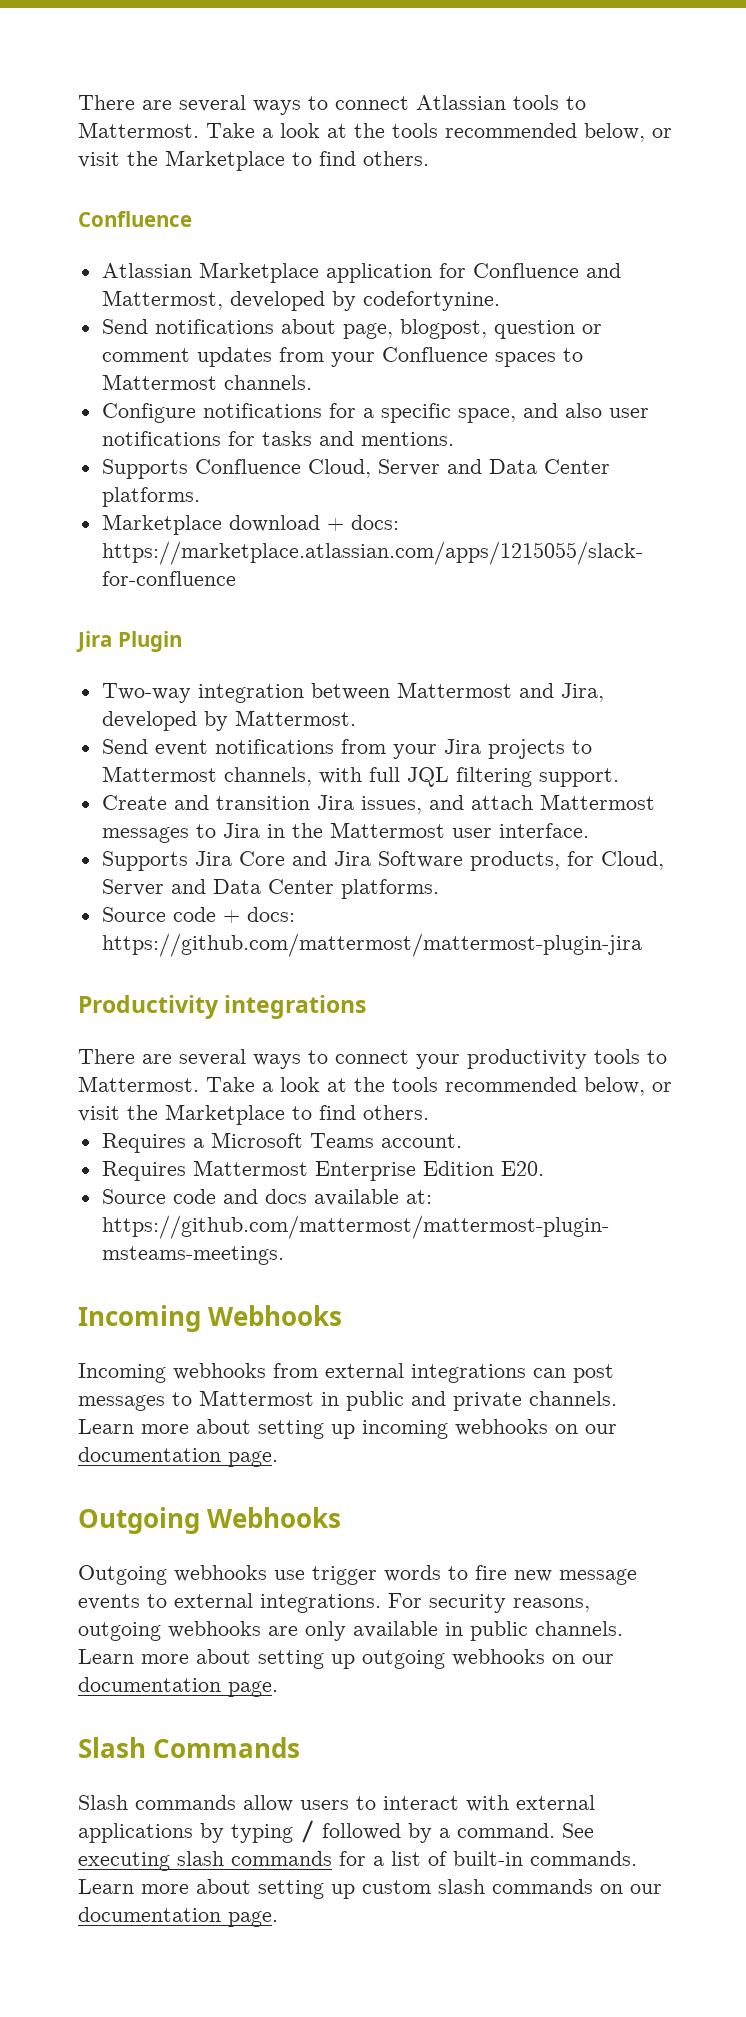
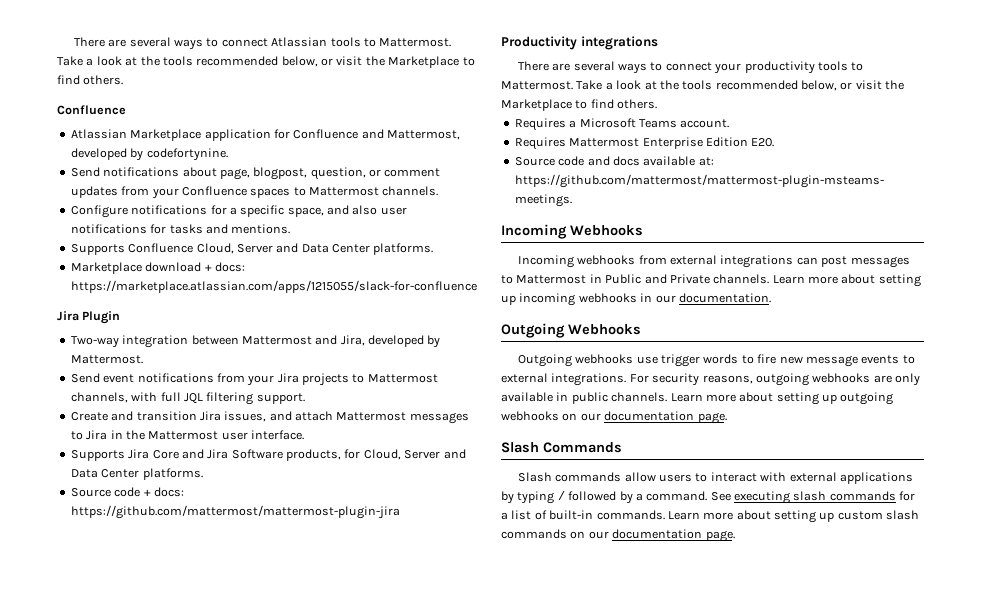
- Send notifications about page, blogpost, question or comment updates from your Confluence spaces to Mattermost channels.
+ Send notifications about page, blogpost, question, or comment updates from your Confluence spaces to Mattermost channels.
- Incoming webhooks from external integrations can post messages to Mattermost in public and private channels.
+ Incoming webhooks from external integrations can post messages to Mattermost in Public and Private channels.
- Learn more about setting up incoming webhooks on our documentation page.
+ Learn more about setting up incoming webhooks in our documentation.

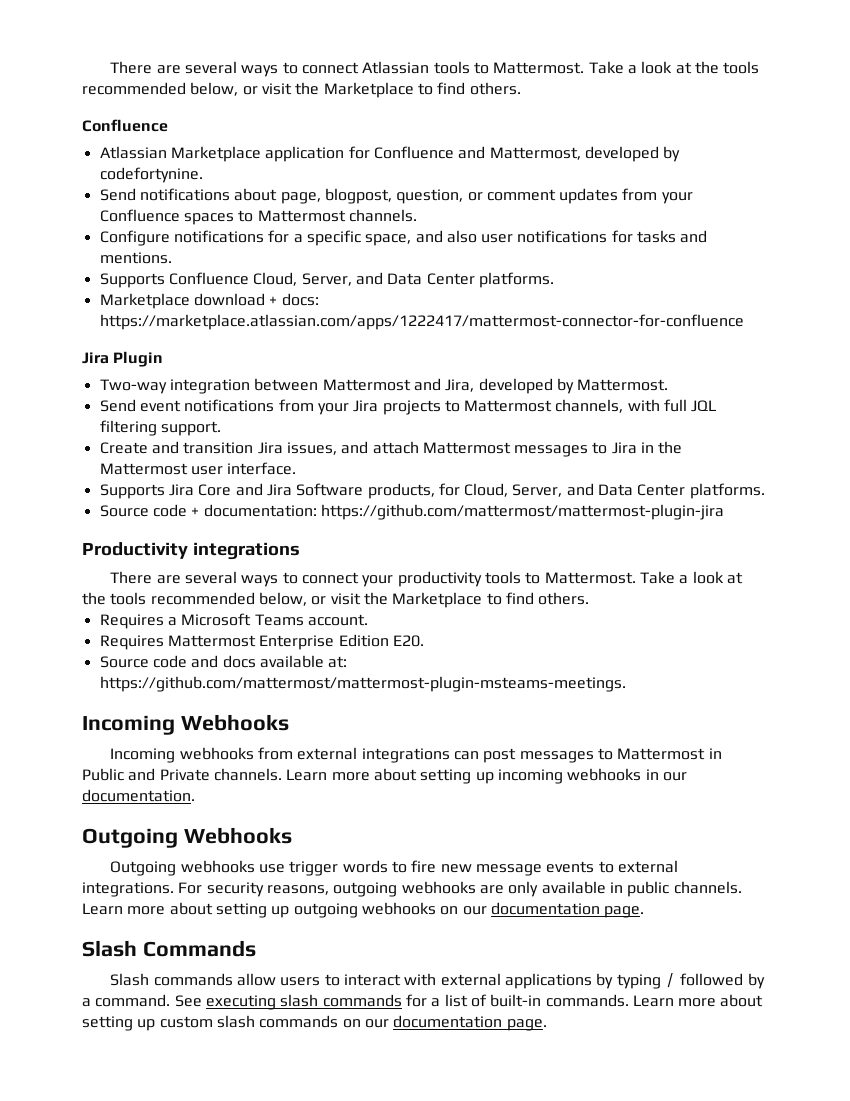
- Supports Confluence Cloud, Server and Data Center platforms.
+ Supports Confluence Cloud, Server, and Data Center platforms.
- Marketplace download + docs: https://marketplace.atlassian.com/apps/1215055/slack-for-confluence
+ Marketplace download + docs: https://marketplace.atlassian.com/apps/1222417/mattermost-connector-for-confluence
- Supports Jira Core and Jira Software products, for Cloud, Server and Data Center platforms.
+ Supports Jira Core and Jira Software products, for Cloud, Server, and Data Center platforms.
- Source code + docs: https://github.com/mattermost/mattermost-plugin-jira
+ Source code + documentation: https://github.com/mattermost/mattermost-plugin-jira

